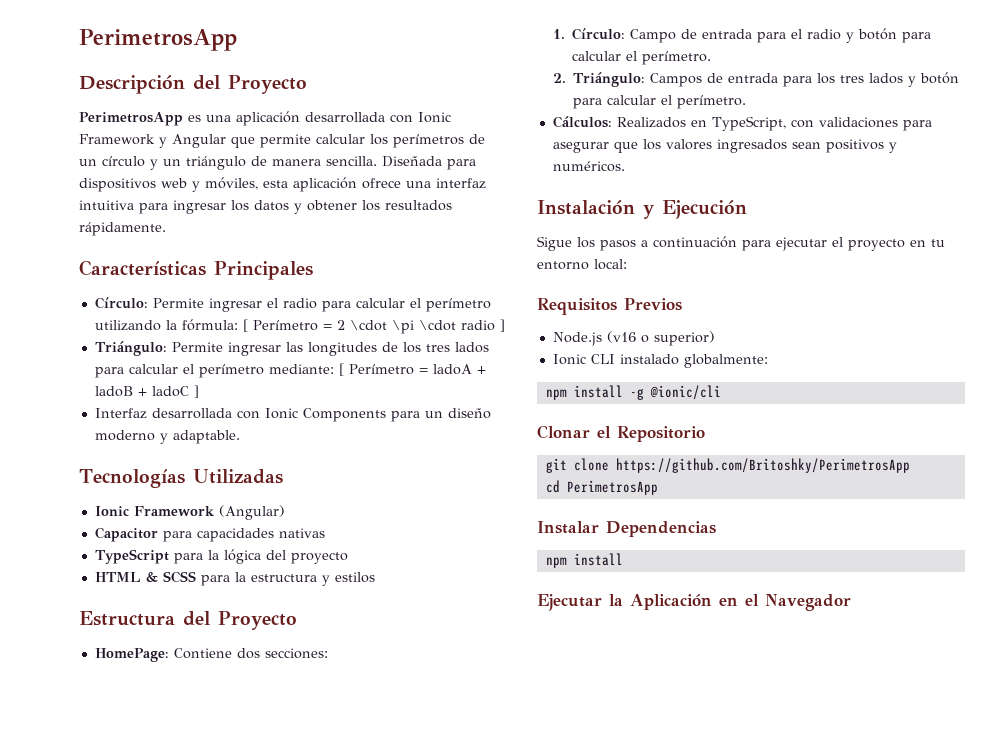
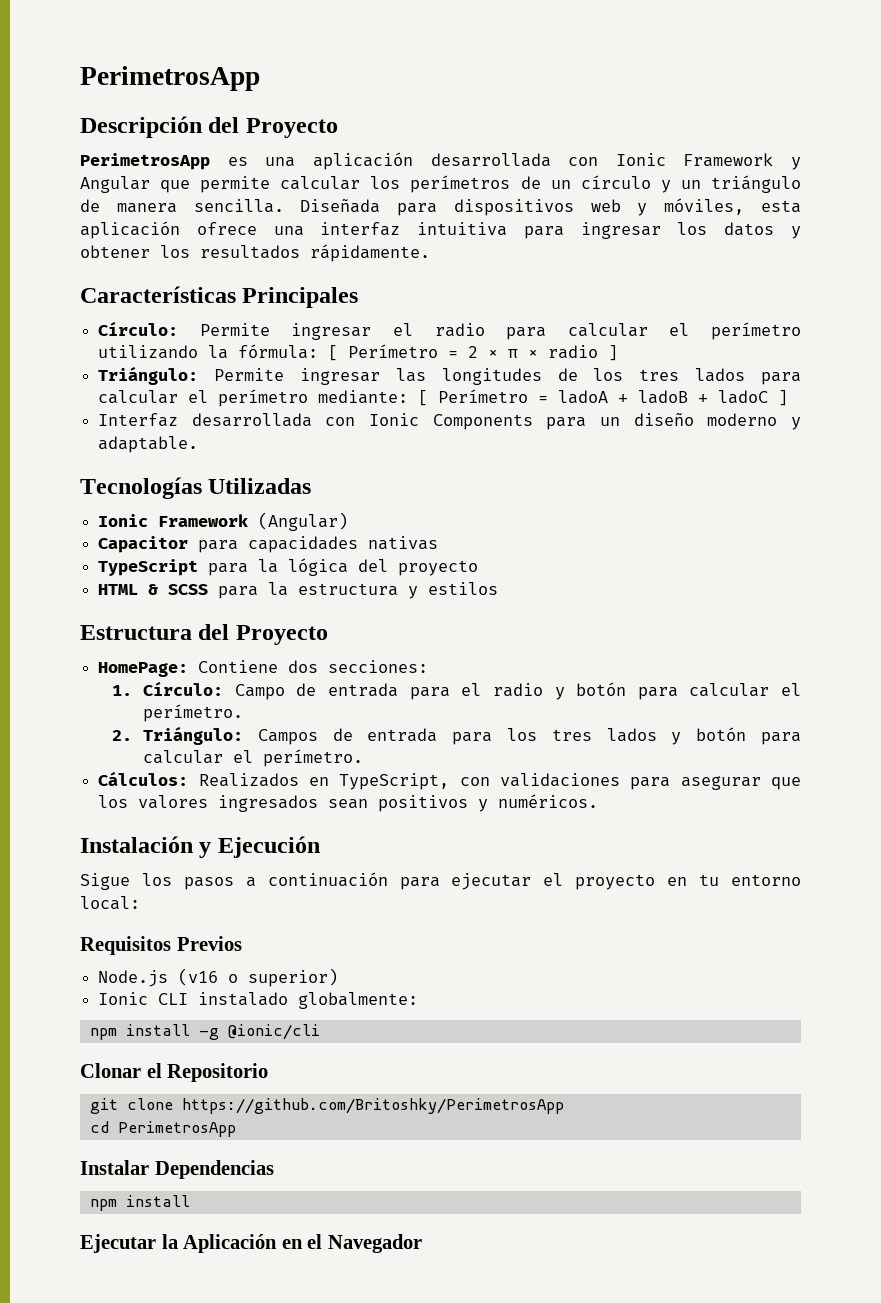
- Círculo: Permite ingresar el radio para calcular el perímetro utilizando la fórmula: [ Perímetro = 2 \cdot \pi \cdot radio ]
+ Círculo: Permite ingresar el radio para calcular el perímetro utilizando la fórmula: [ Perímetro = 2 × π × radio ]

